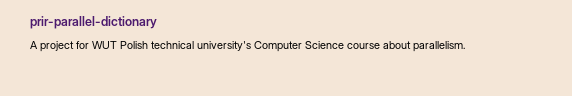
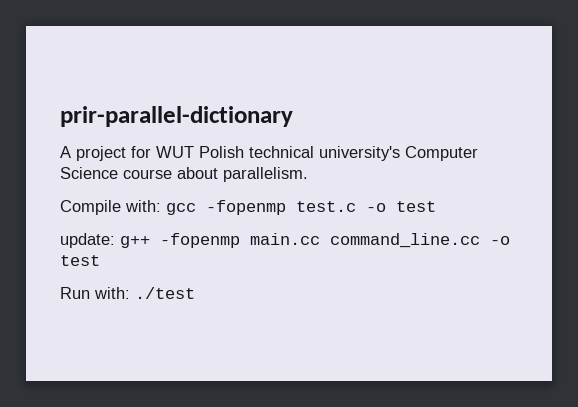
+ Compile with: gcc -fopenmp test.c -o test
+ update: g++ -fopenmp main.cc command_line.cc -o test
+ Run with: ./test

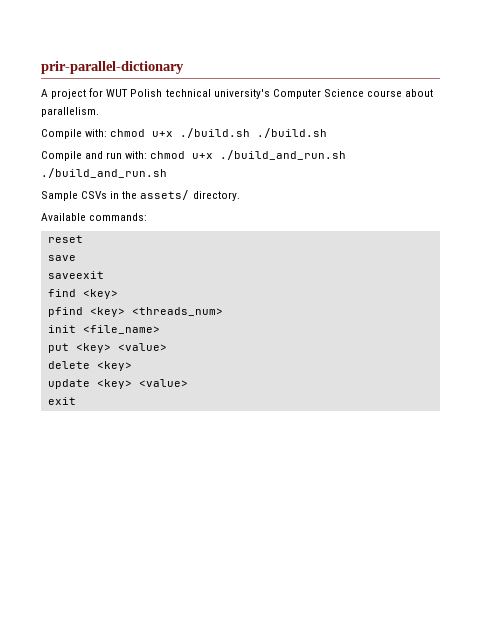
- Compile with: gcc -fopenmp test.c -o test
- update: g++ -fopenmp main.cc command_line.cc -o test
- Run with: ./test
+ Compile with: chmod u+x ./build.sh ./build.sh
+ Compile and run with: chmod u+x ./build_and_run.sh ./build_and_run.sh
+ Sample CSVs in the assets/ directory.
+ Available commands:
+ reset
+ save
+ saveexit
+ find <key>
+ pfind <key> <threads_num>
+ init <file_name>
+ put <key> <value>
+ delete <key>
+ update <key> <value>
+ exit

